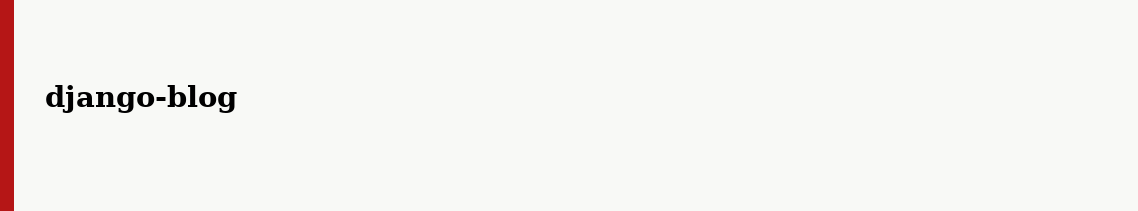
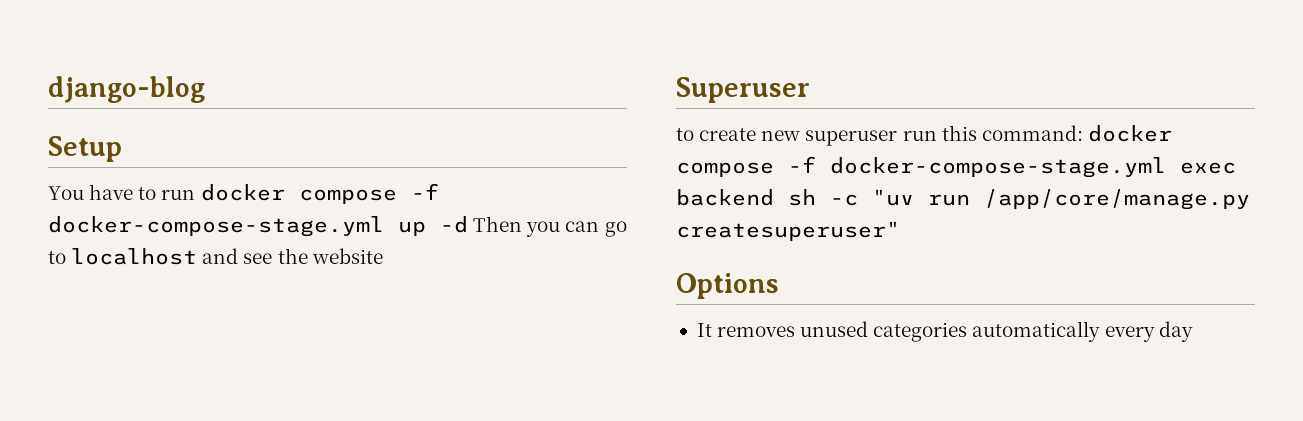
+ Setup
+ You have to run docker compose -f docker-compose-stage.yml up -d Then you can go to localhost and see the website
+ Superuser
+ to create new superuser run this command: docker compose -f docker-compose-stage.yml exec backend sh -c "uv run /app/core/manage.py createsuperuser"
+ Options
+ It removes unused categories automatically every day

